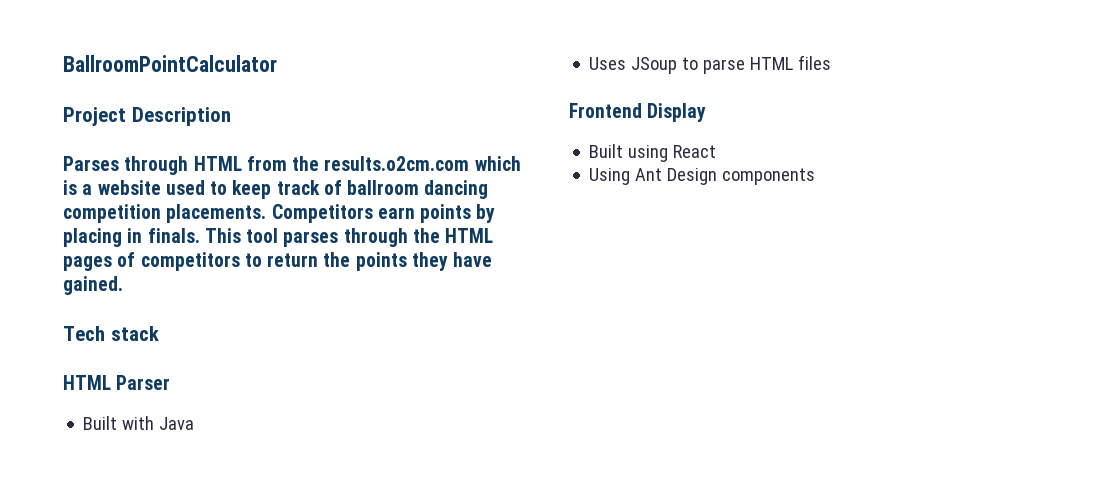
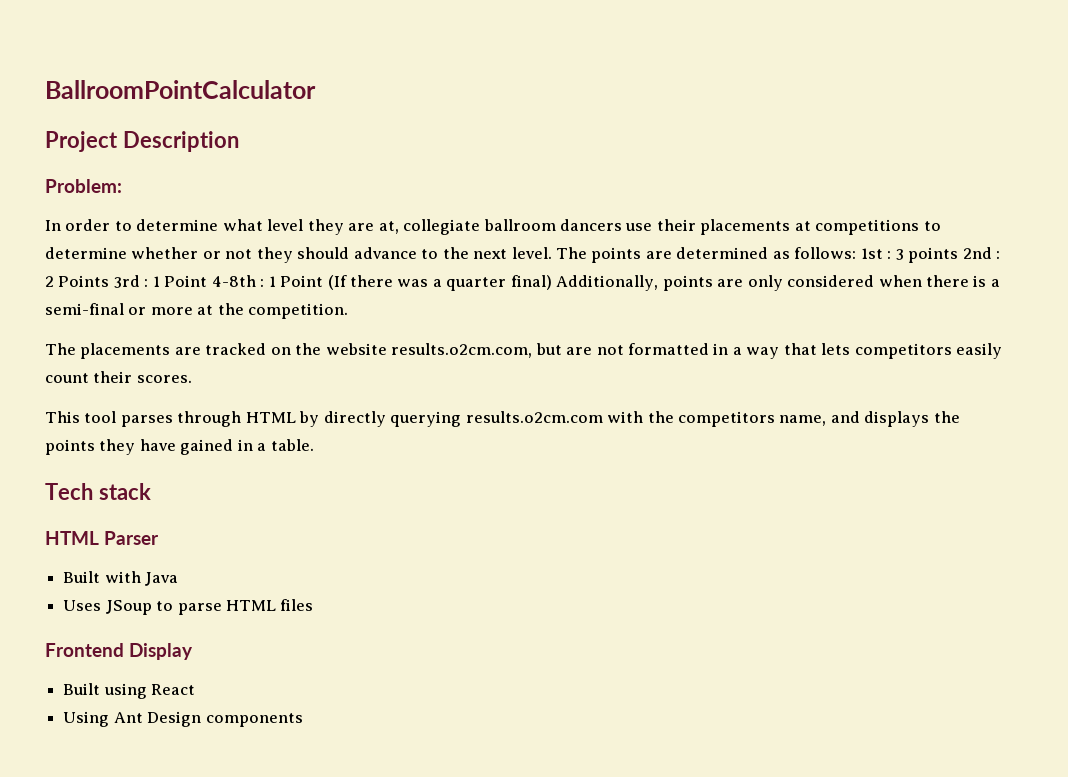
- Parses through HTML from the results.o2cm.com which is a website used to keep track of ballroom dancing competition placements. Competitors earn points by placing in finals. This tool parses through the HTML pages of competitors to return the points they have gained.
+ Problem:
+ In order to determine what level they are at, collegiate ballroom dancers use their placements at competitions to determine whether or not they should advance to the next level. The points are determined as follows: 1st : 3 points 2nd : 2 Points 3rd : 1 Point 4-8th : 1 Point (If there was a quarter final) Additionally, points are only considered when there is a semi-final or more at the competition.
+ The placements are tracked on the website results.o2cm.com, but are not formatted in a way that lets competitors easily count their scores.
+ This tool parses through HTML by directly querying results.o2cm.com with the competitors name, and displays the points they have gained in a table.

